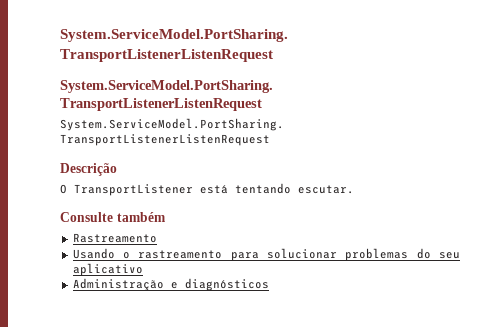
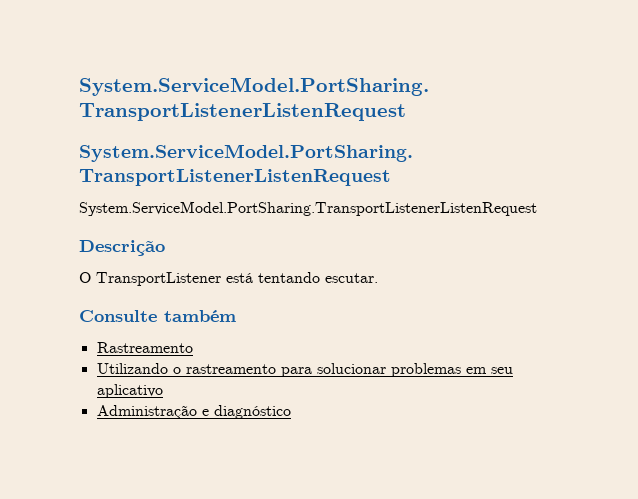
- Usando o rastreamento para solucionar problemas do seu aplicativo
+ Utilizando o rastreamento para solucionar problemas em seu aplicativo
- Administração e diagnósticos
+ Administração e diagnóstico

